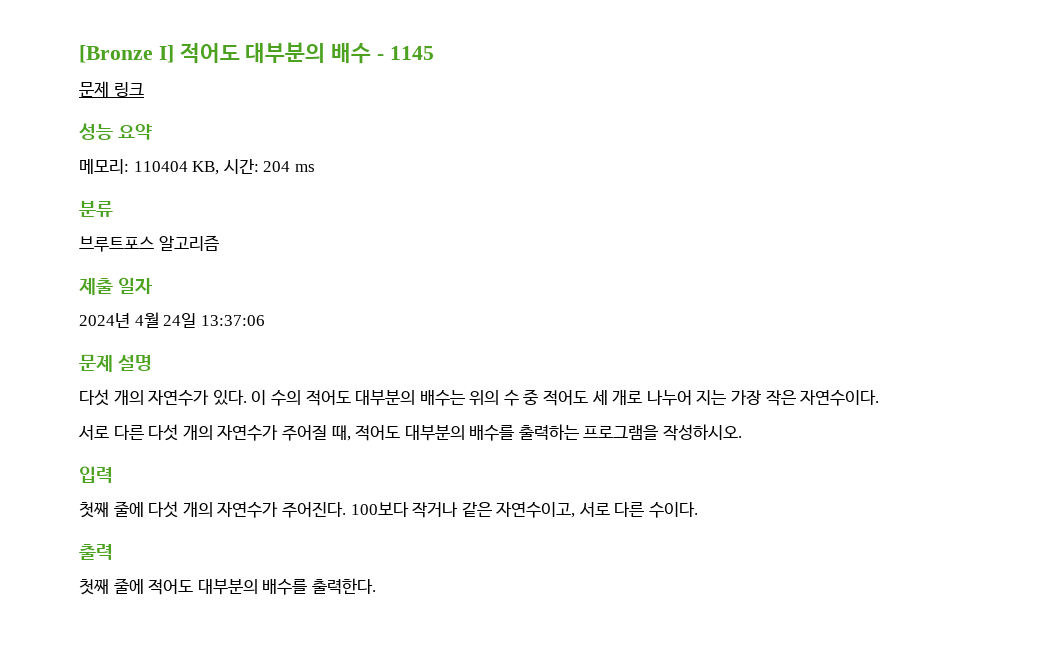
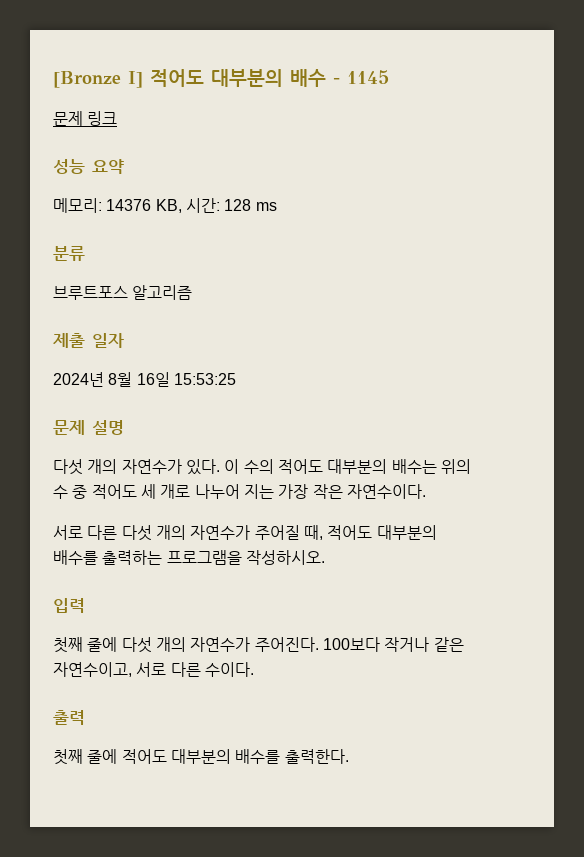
- 메모리: 110404 KB, 시간: 204 ms
+ 메모리: 14376 KB, 시간: 128 ms
- 2024년 4월 24일 13:37:06
+ 2024년 8월 16일 15:53:25

